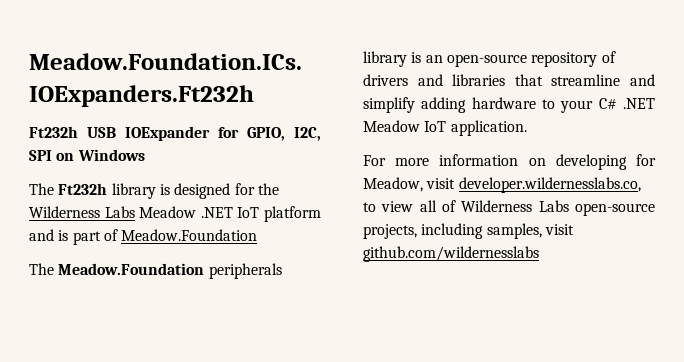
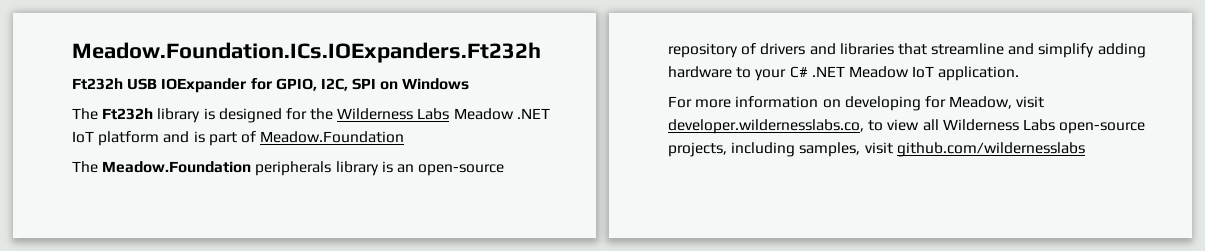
- For more information on developing for Meadow, visit developer.wildernesslabs.co, to view all of Wilderness Labs open-source projects, including samples, visit github.com/wildernesslabs
+ For more information on developing for Meadow, visit developer.wildernesslabs.co, to view all Wilderness Labs open-source projects, including samples, visit github.com/wildernesslabs

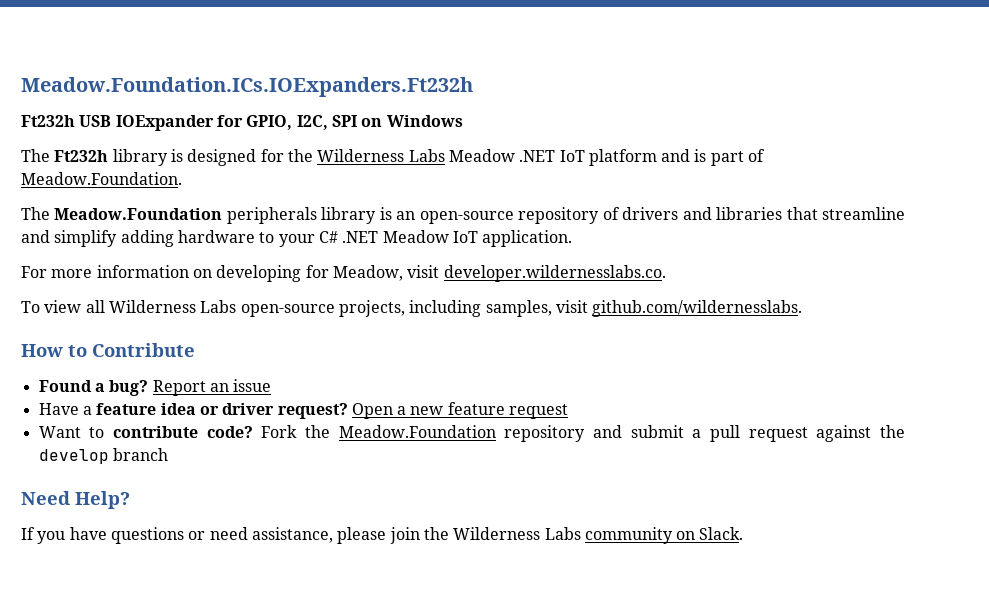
- The Ft232h library is designed for the Wilderness Labs Meadow .NET IoT platform and is part of Meadow.Foundation
+ The Ft232h library is designed for the Wilderness Labs Meadow .NET IoT platform and is part of Meadow.Foundation.
- For more information on developing for Meadow, visit developer.wildernesslabs.co, to view all Wilderness Labs open-source projects, including samples, visit github.com/wildernesslabs
+ For more information on developing for Meadow, visit developer.wildernesslabs.co.
+ To view all Wilderness Labs open-source projects, including samples, visit github.com/wildernesslabs.
+ How to Contribute
+ Found a bug? Report an issue
+ Have a feature idea or driver request? Open a new feature request
+ Want to contribute code? Fork the Meadow.Foundation repository and submit a pull request against the develop branch
+ Need Help?
+ If you have questions or need assistance, please join the Wilderness Labs community on Slack.

